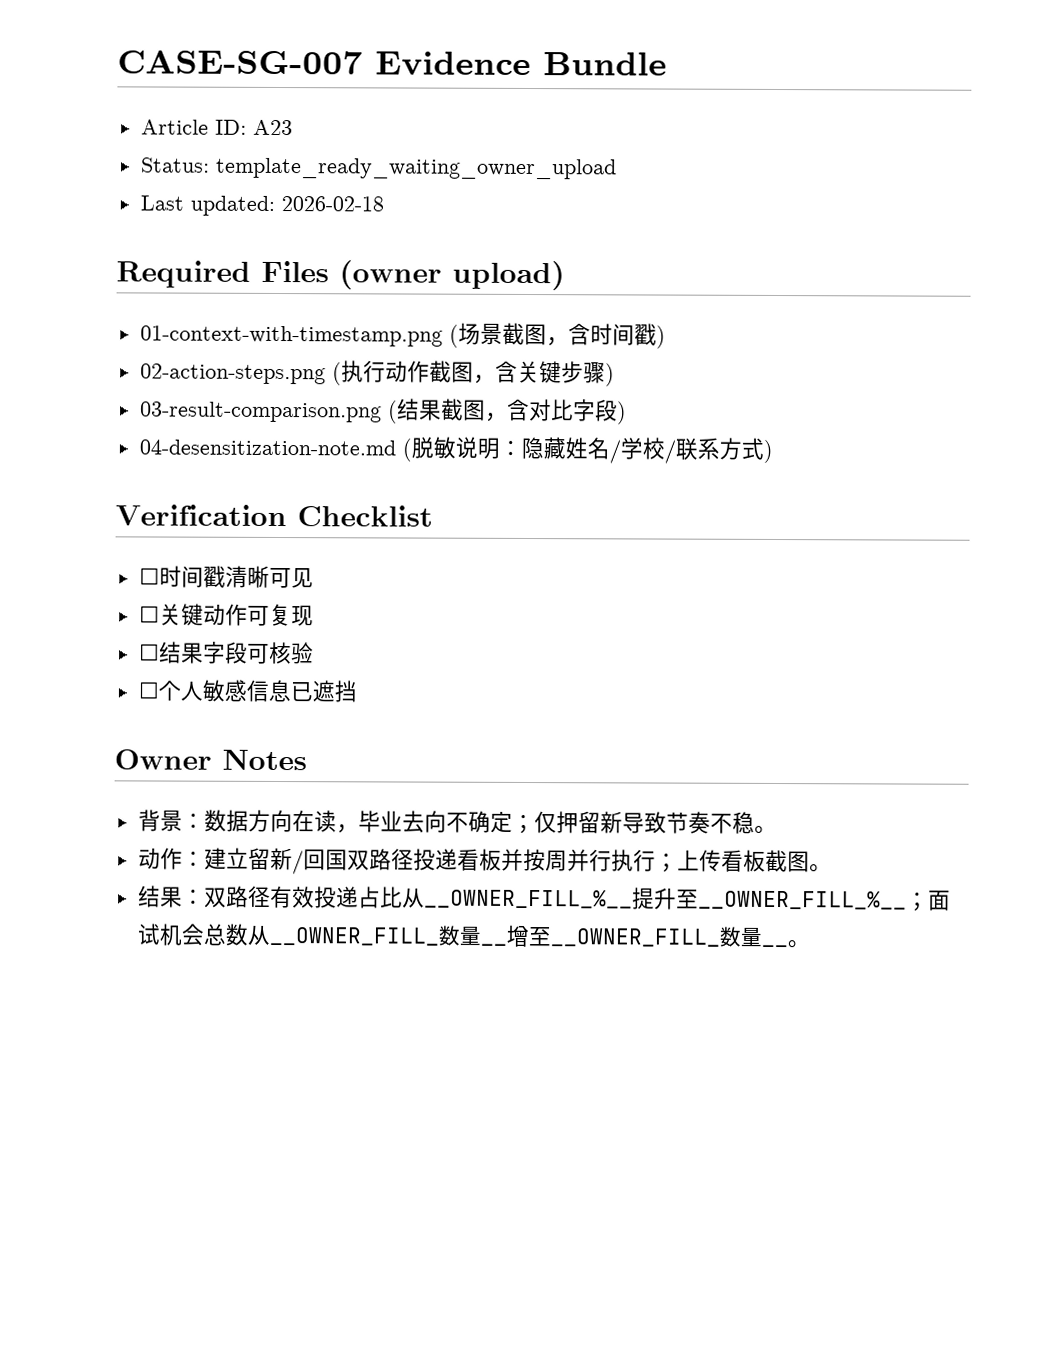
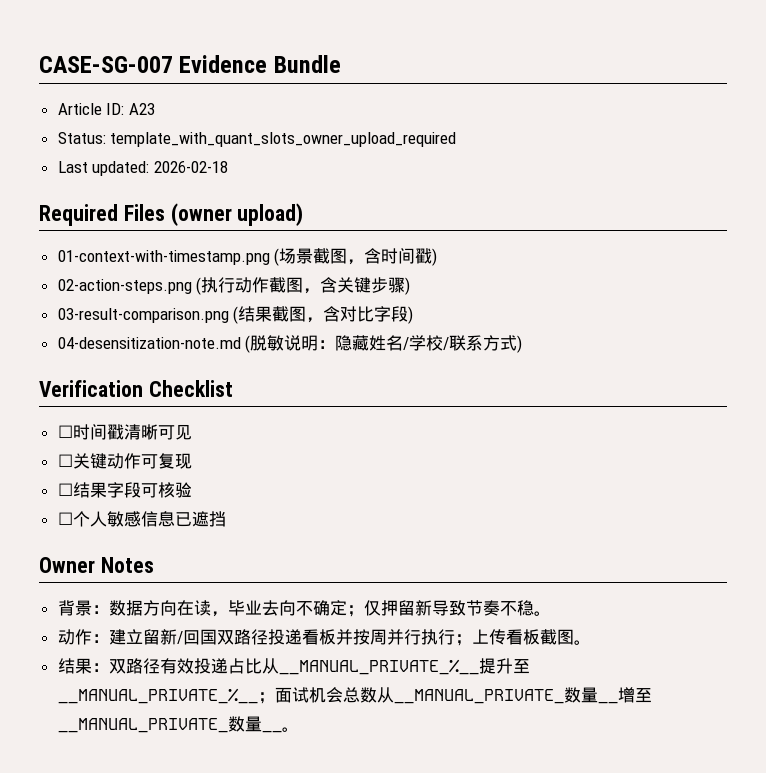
- Status: template_ready_waiting_owner_upload
+ Status: template_with_quant_slots_owner_upload_required
- 结果：双路径有效投递占比从__OWNER_FILL_%__提升至__OWNER_FILL_%__；面试机会总数从__OWNER_FILL_数量__增至__OWNER_FILL_数量__。
+ 结果：双路径有效投递占比从__MANUAL_PRIVATE_%__提升至__MANUAL_PRIVATE_%__；面试机会总数从__MANUAL_PRIVATE_数量__增至__MANUAL_PRIVATE_数量__。

